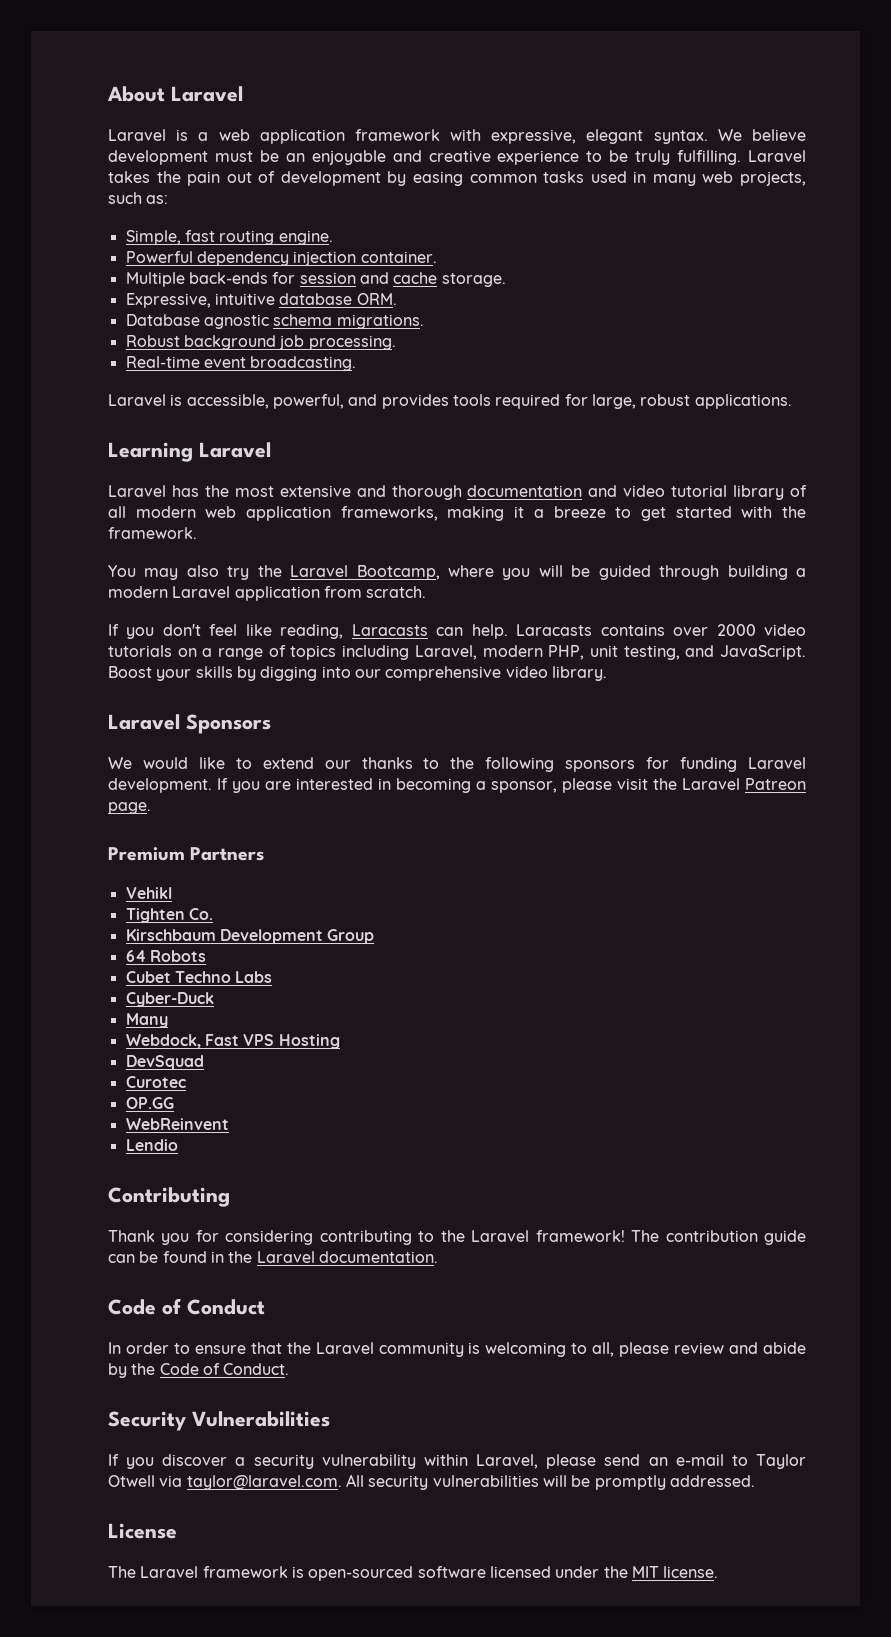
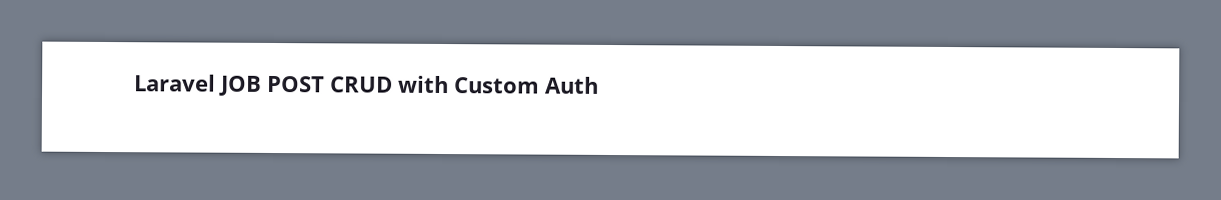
- About Laravel
- Laravel is a web application framework with expressive, elegant syntax. We believe development must be an enjoyable and creative experience to be truly fulfilling. Laravel takes the pain out of development by easing common tasks used in many web projects, such as:
- Simple, fast routing engine.
- Powerful dependency injection container.
- Multiple back-ends for session and cache storage.
- Expressive, intuitive database ORM.
- Database agnostic schema migrations.
- Robust background job processing.
- Real-time event broadcasting.
- Laravel is accessible, powerful, and provides tools required for large, robust applications.
- Learning Laravel
- Laravel has the most extensive and thorough documentation and video tutorial library of all modern web application frameworks, making it a breeze to get started with the framework.
- You may also try the Laravel Bootcamp, where you will be guided through building a modern Laravel application from scratch.
- If you don't feel like reading, Laracasts can help. Laracasts contains over 2000 video tutorials on a range of topics including Laravel, modern PHP, unit testing, and JavaScript. Boost your skills by digging into our comprehensive video library.
- Laravel Sponsors
- We would like to extend our thanks to the following sponsors for funding Laravel development. If you are interested in becoming a sponsor, please visit the Laravel Patreon page.
- Premium Partners
- Vehikl
- Tighten Co.
- Kirschbaum Development Group
- 64 Robots
- Cubet Techno Labs
- Cyber-Duck
- Many
- Webdock, Fast VPS Hosting
- DevSquad
- Curotec
- OP.GG
- WebReinvent
- Lendio
- Contributing
- Thank you for considering contributing to the Laravel framework! The contribution guide can be found in the Laravel documentation.
- Code of Conduct
- In order to ensure that the Laravel community is welcoming to all, please review and abide by the Code of Conduct.
- Security Vulnerabilities
- If you discover a security vulnerability within Laravel, please send an e-mail to Taylor Otwell via taylor@laravel.com. All security vulnerabilities will be promptly addressed.
- License
- The Laravel framework is open-sourced software licensed under the MIT license.
+ Laravel JOB POST CRUD with Custom Auth

